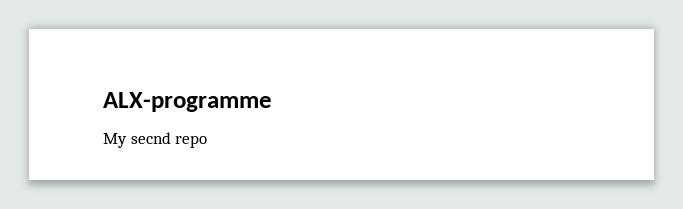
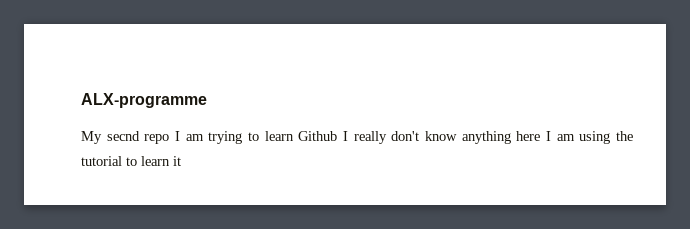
- My secnd repo
+ My secnd repo I am trying to learn Github I really don't know anything here I am using the tutorial to learn it

